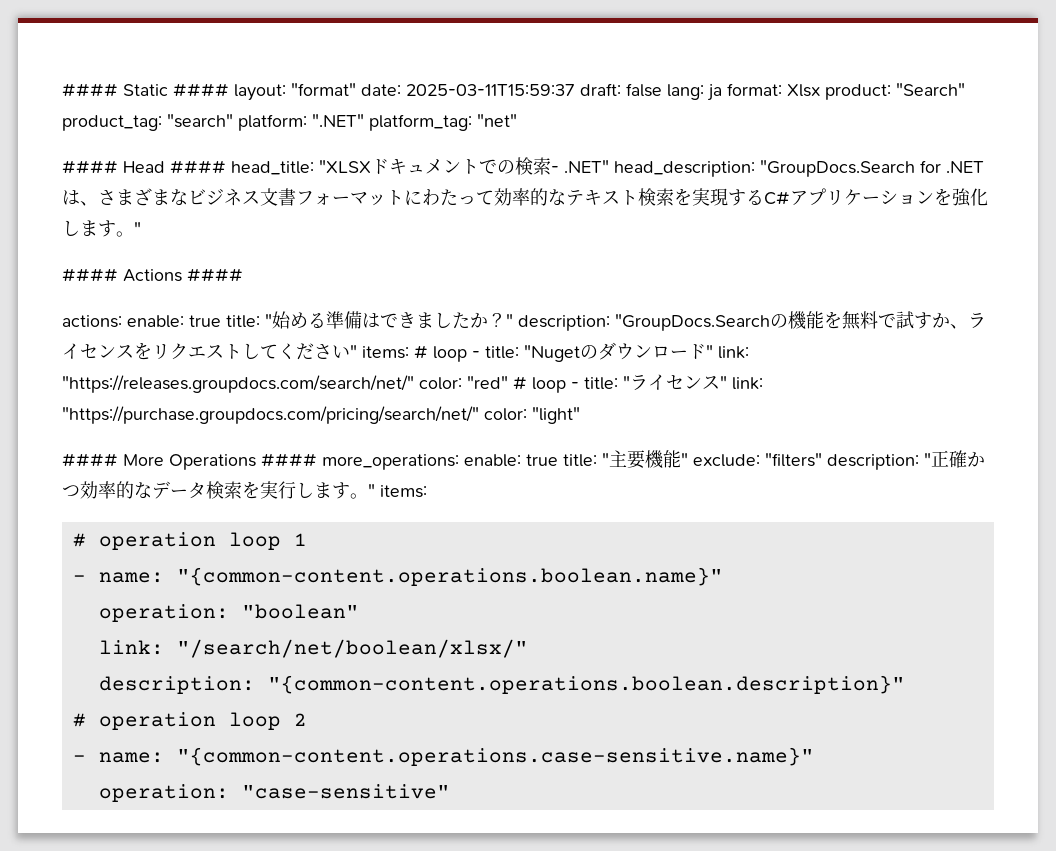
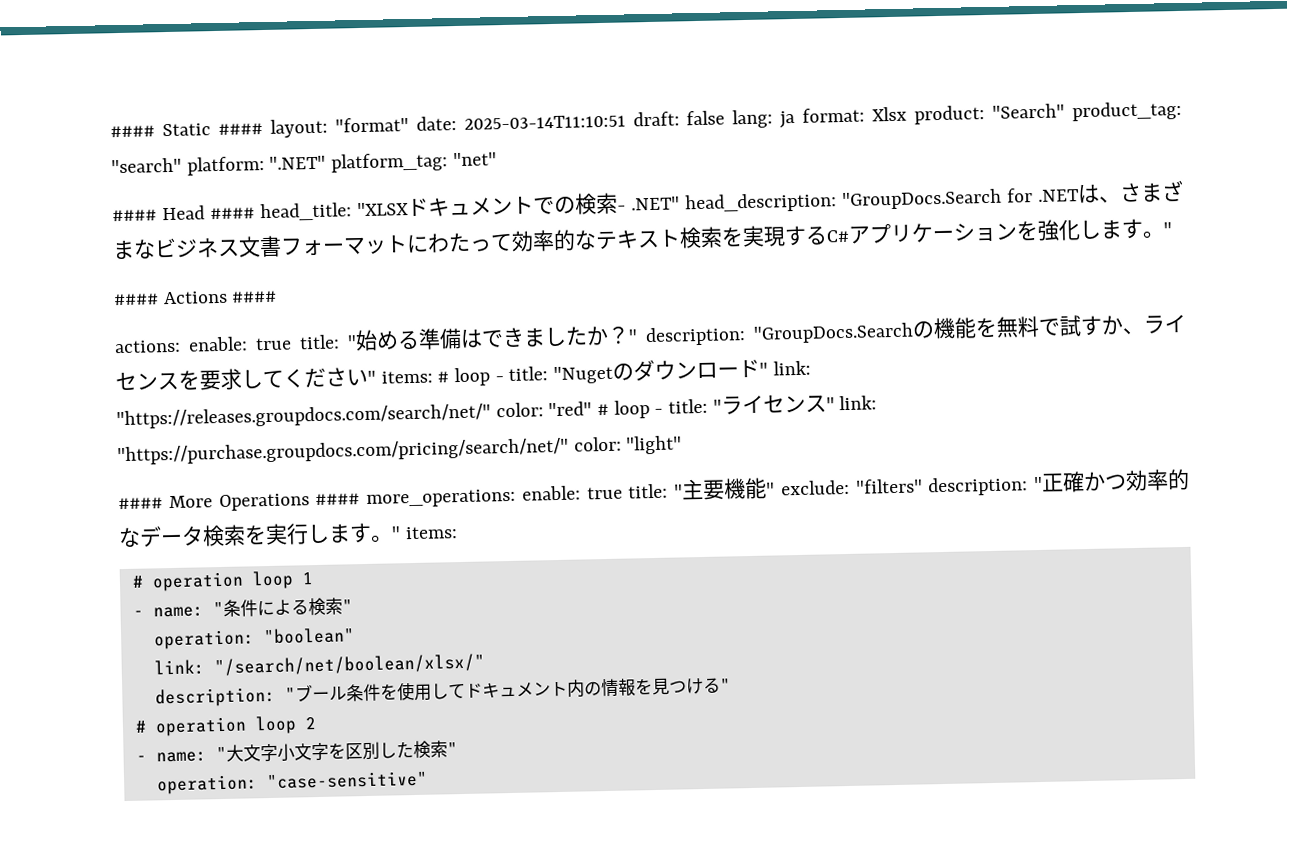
- #### Static #### layout: "format" date: 2025-03-11T15:59:37 draft: false lang: ja format: Xlsx product: "Search" product_tag: "search" platform: ".NET" platform_tag: "net"
+ #### Static #### layout: "format" date: 2025-03-14T11:10:51 draft: false lang: ja format: Xlsx product: "Search" product_tag: "search" platform: ".NET" platform_tag: "net"
- " description: "GroupDocs.Searchの機能を無料で試すか、ライセンスをリクエストしてください" items: # loop - title: "Nugetのダウンロード" link: "https://releases.groupdocs.com/search/net/" color: "red" # loop - title: "ライセンス" link: "https://purchase.groupdocs.com/pricing/search/net/" color: "light"
+ " description: "GroupDocs.Searchの機能を無料で試すか、ライセンスを要求してください" items: # loop - title: "Nugetのダウンロード" link: "https://releases.groupdocs.com/search/net/" color: "red" # loop - title: "ライセンス" link: "https://purchase.groupdocs.com/pricing/search/net/" color: "light"
- - name: "{common-content.operations.boolean.name}"
+ - name: "条件による検索"
- description: "{common-content.operations.boolean.description}"
+ description: "ブール条件を使用してドキュメント内の情報を見つける"
- - name: "{common-content.operations.case-sensitive.name}"
+ - name: "大文字小文字を区別した検索"

